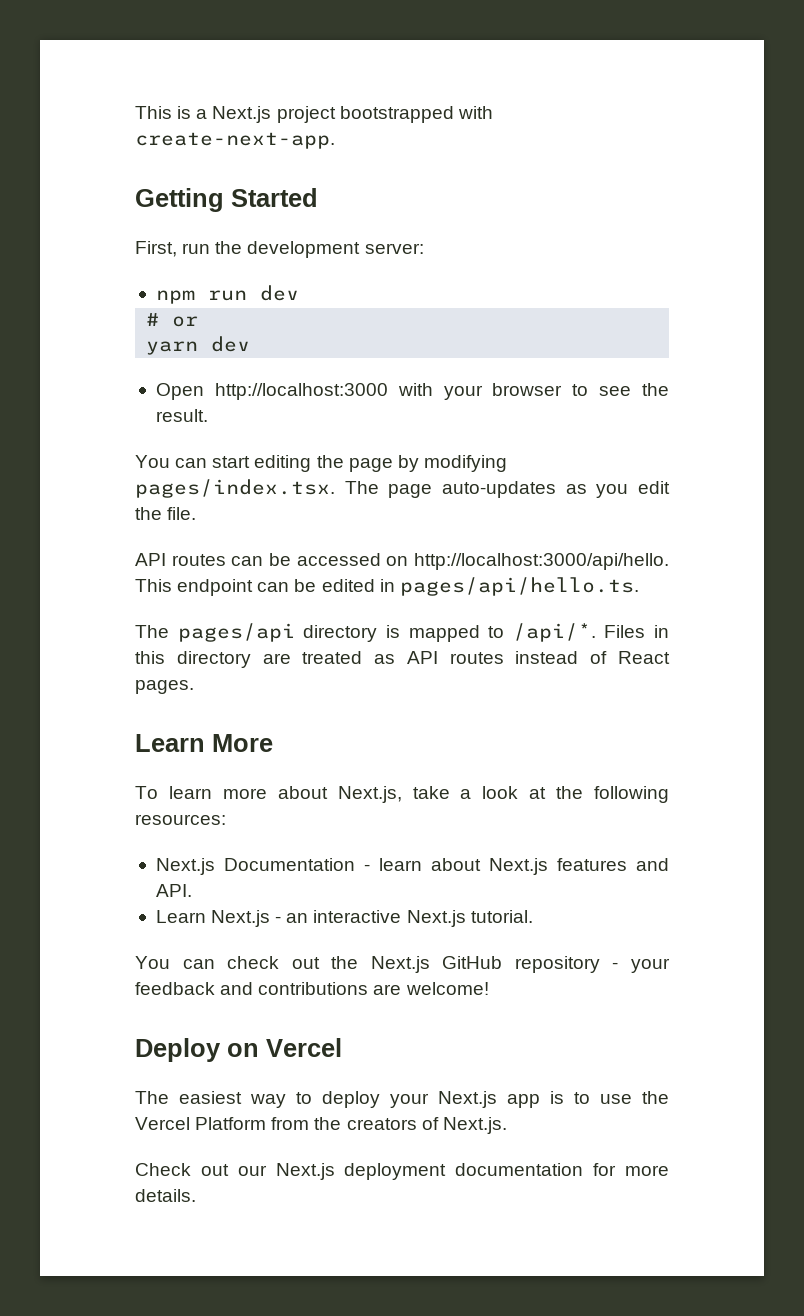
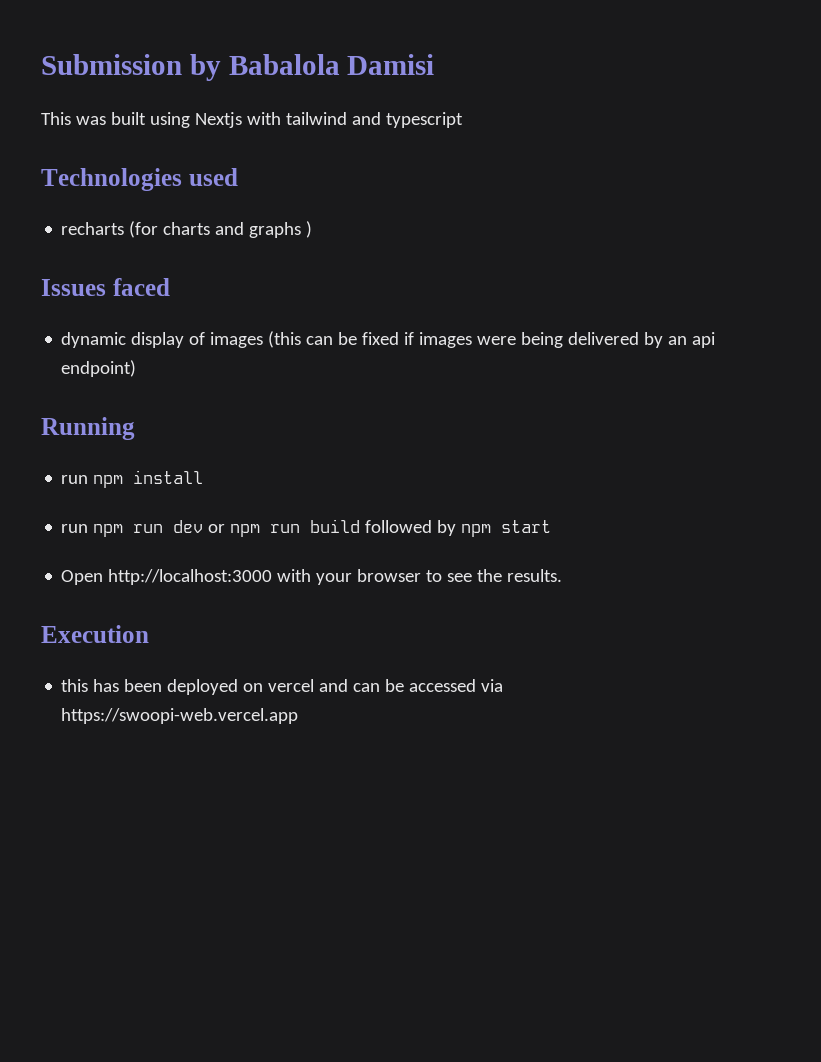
- This is a Next.js project bootstrapped with create-next-app.
- Getting Started
- First, run the development server:
- npm run dev
- # or
- yarn dev
+ Submission by Babalola Damisi
+ This was built using Nextjs with tailwind and typescript
+ Technologies used
+ recharts (for charts and graphs )
+ Issues faced
+ dynamic display of images (this can be fixed if images were being delivered by an api endpoint)
+ Running
+ run npm install
+ run npm run dev or npm run build followed by npm start
- Open http://localhost:3000 with your browser to see the result.
- You can start editing the page by modifying pages/index.tsx. The page auto-updates as you edit the file.
- API routes can be accessed on http://localhost:3000/api/hello. This endpoint can be edited in pages/api/hello.ts.
- The pages/api directory is mapped to /api/*. Files in this directory are treated as API routes instead of React pages.
- Learn More
- To learn more about Next.js, take a look at the following resources:
- Next.js Documentation - learn about Next.js features and API.
- Learn Next.js - an interactive Next.js tutorial.
- You can check out the Next.js GitHub repository - your feedback and contributions are welcome!
- Deploy on Vercel
- The easiest way to deploy your Next.js app is to use the Vercel Platform from the creators of Next.js.
- Check out our Next.js deployment documentation for more details.
+ Open http://localhost:3000 with your browser to see the results.
+ Execution
+ this has been deployed on vercel and can be accessed via https://swoopi-web.vercel.app

